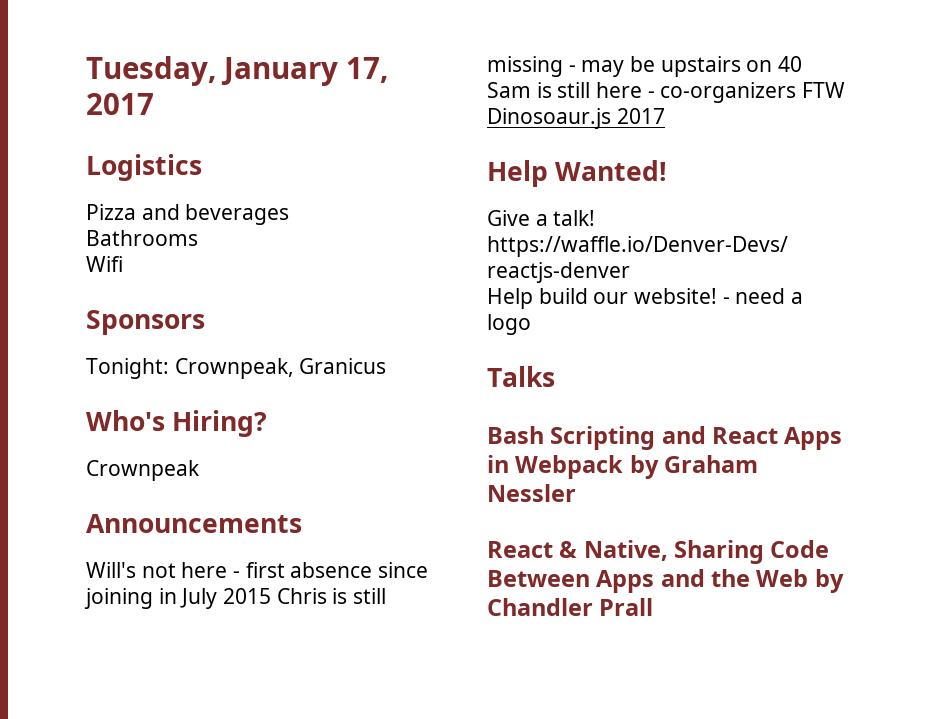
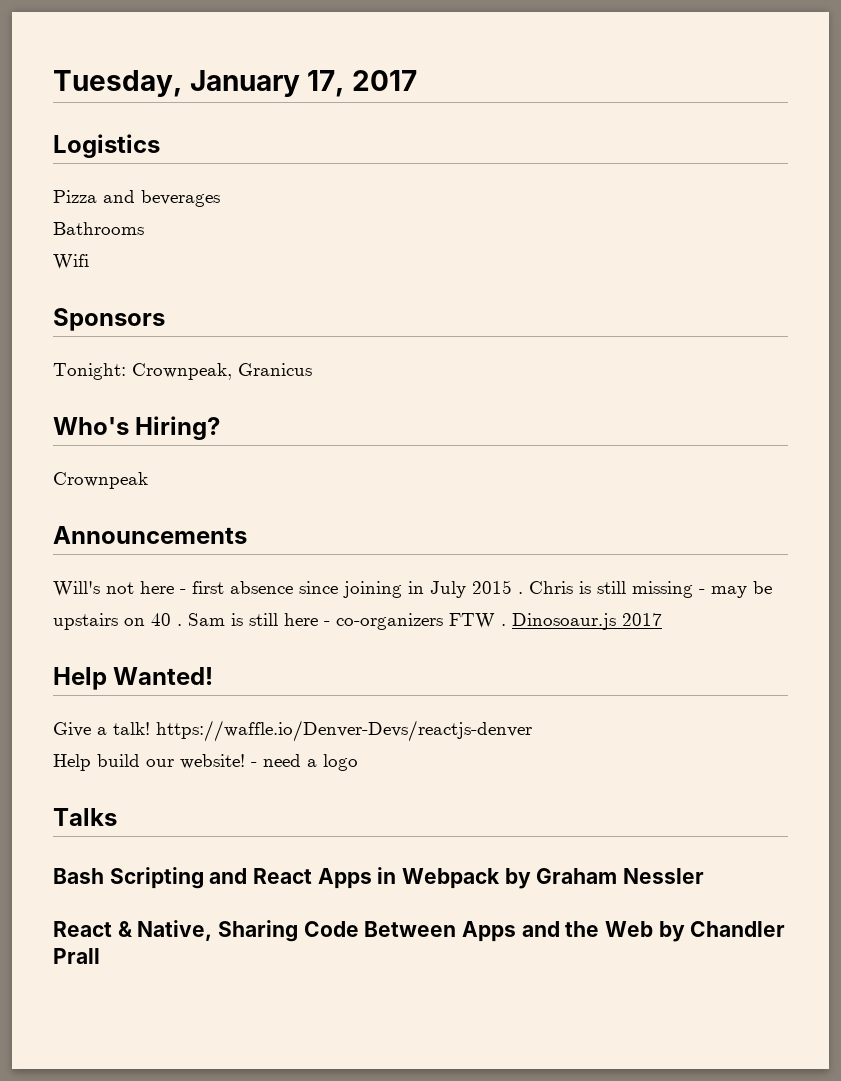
- Will's not here - first absence since joining in July 2015 Chris is still missing - may be upstairs on 40 Sam is still here - co-organizers FTW Dinosoaur.js 2017
+ Will's not here - first absence since joining in July 2015 . Chris is still missing - may be upstairs on 40 . Sam is still here - co-organizers FTW . Dinosoaur.js 2017

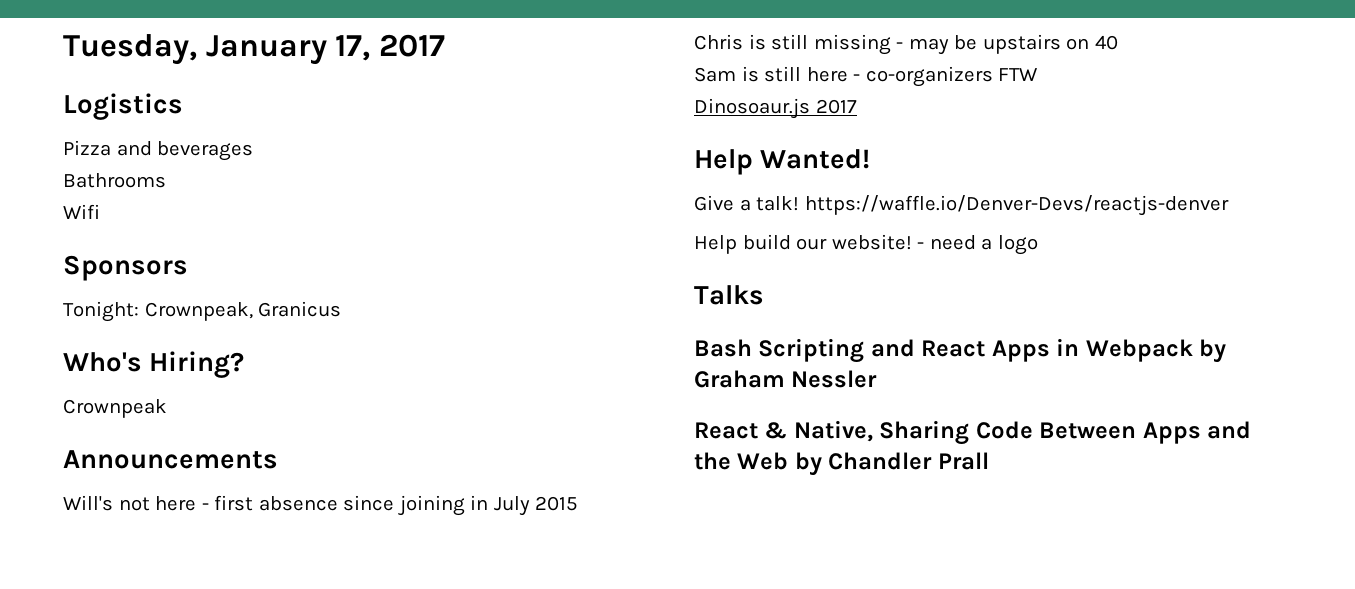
- Will's not here - first absence since joining in July 2015 . Chris is still missing - may be upstairs on 40 . Sam is still here - co-organizers FTW . Dinosoaur.js 2017
+ Will's not here - first absence since joining in July 2015
+ Chris is still missing - may be upstairs on 40
+ Sam is still here - co-organizers FTW
+ Dinosoaur.js 2017

